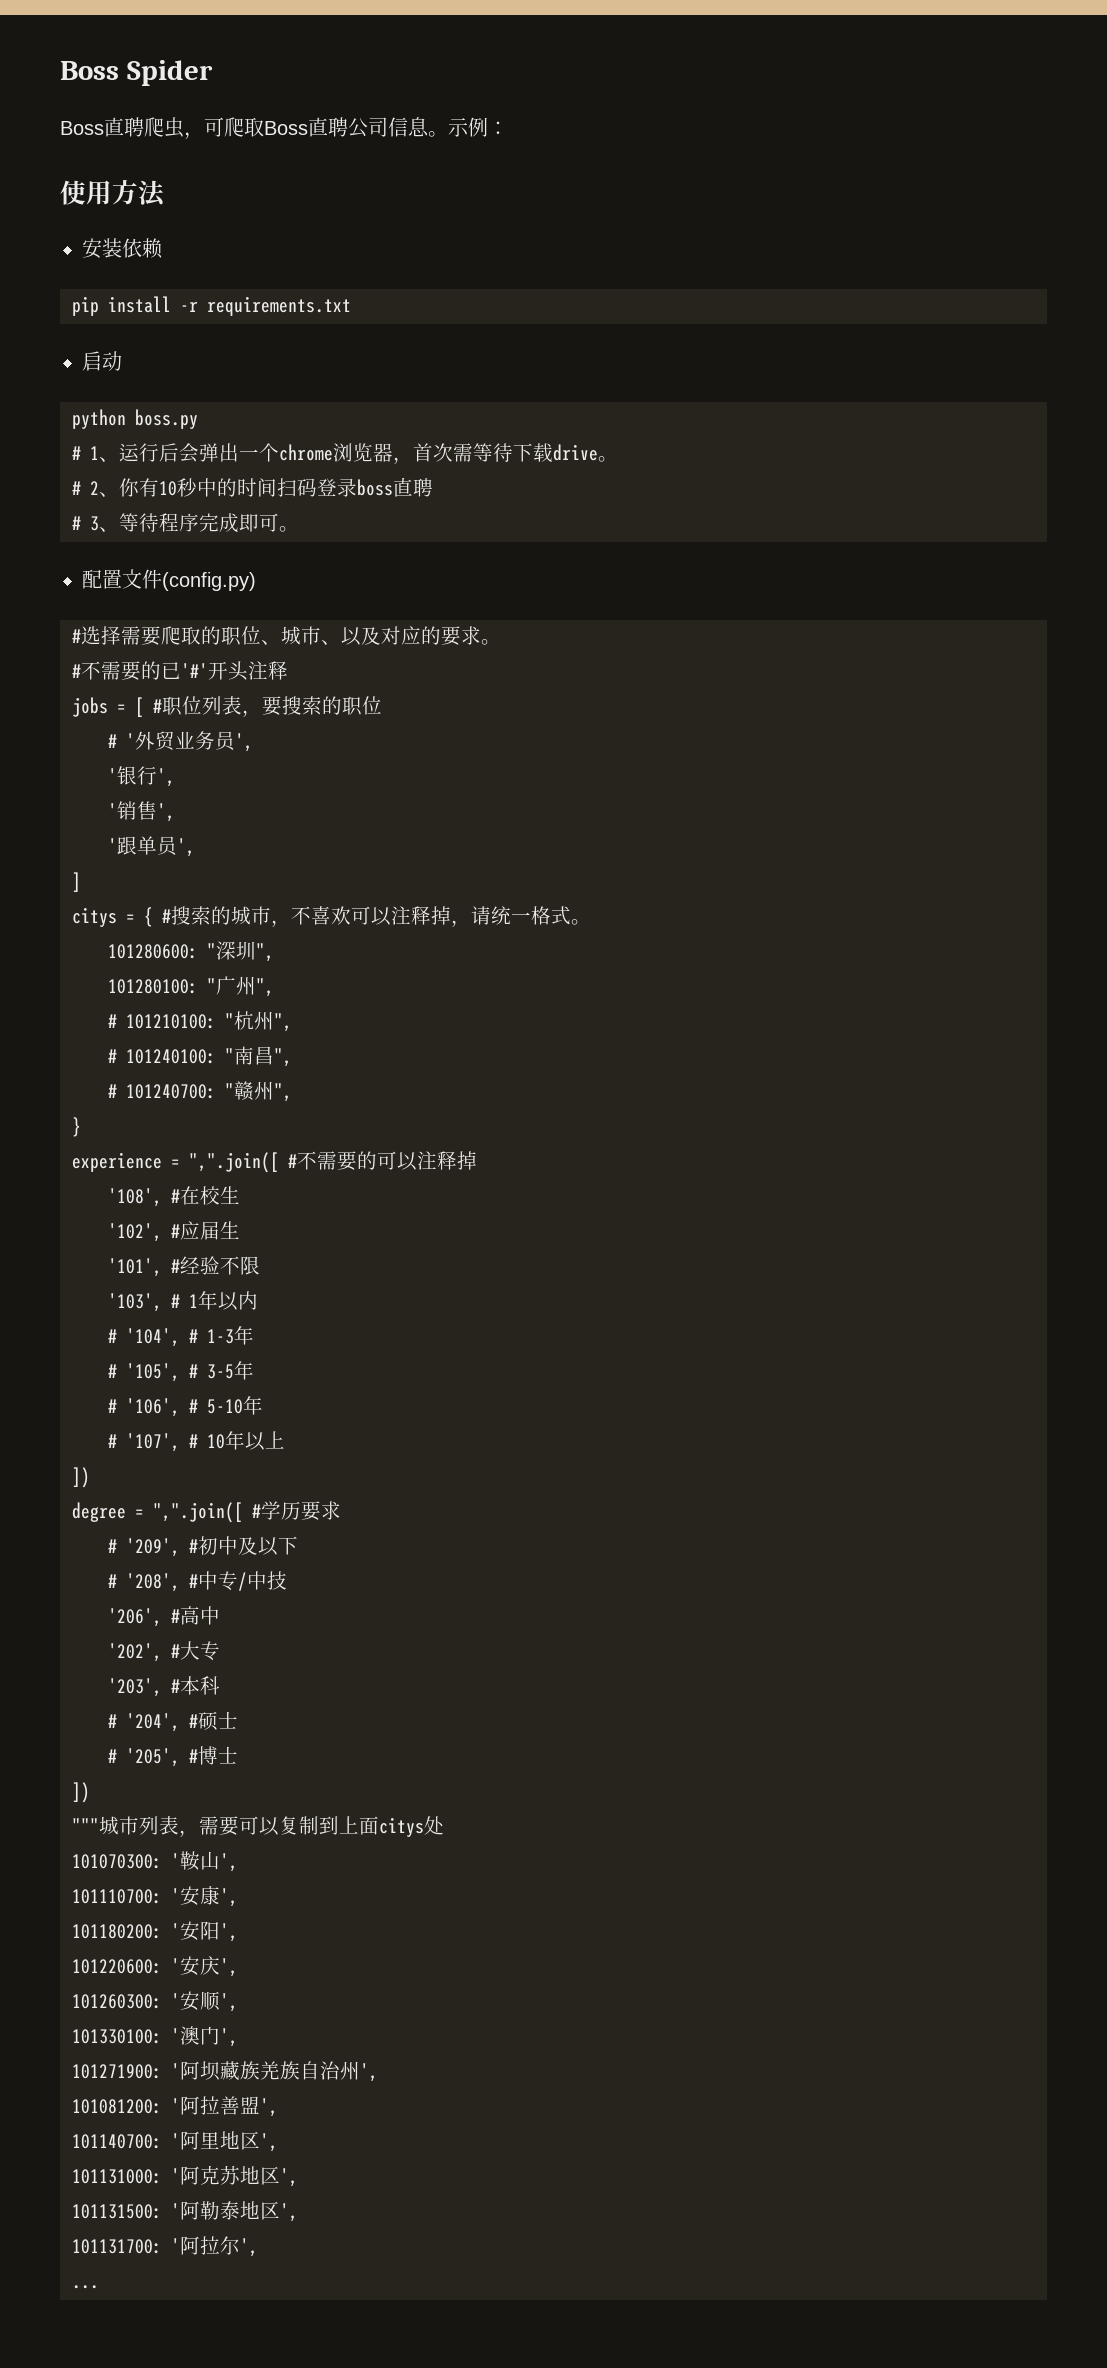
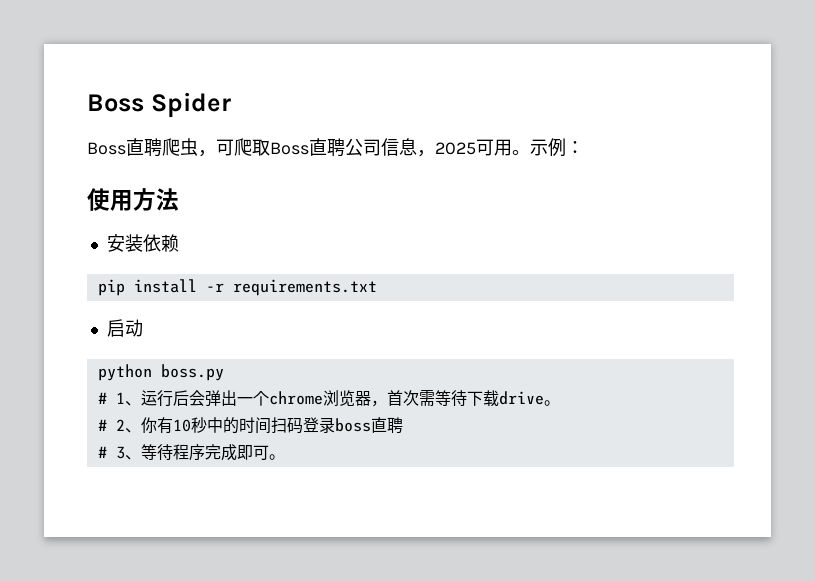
- Boss直聘爬虫，可爬取Boss直聘公司信息。
+ Boss直聘爬虫，可爬取Boss直聘公司信息，2025可用。
- 配置文件(config.py)
- #选择需要爬取的职位、城市、以及对应的要求。
- #不需要的已'#'开头注释
- jobs = [ #职位列表，要搜索的职位
- # '外贸业务员',
- '银行',
- '销售',
- '跟单员',
- ]
- citys = { #搜索的城市，不喜欢可以注释掉，请统一格式。
- 101280600: "深圳",
- 101280100: "广州",
- # 101210100: "杭州",
- # 101240100: "南昌",
- # 101240700: "赣州",
- }
- experience = ",".join([ #不需要的可以注释掉
- '108', #在校生
- '102', #应届生
- '101', #经验不限
- '103', # 1年以内
- # '104', # 1-3年
- # '105', # 3-5年
- # '106', # 5-10年
- # '107', # 10年以上
- ])
- degree = ",".join([ #学历要求
- # '209', #初中及以下
- # '208', #中专/中技
- '206', #高中
- '202', #大专
- '203', #本科
- # '204', #硕士
- # '205', #博士
- ])
- """城市列表，需要可以复制到上面citys处
- 101070300: '鞍山',
- 101110700: '安康',
- 101180200: '安阳',
- 101220600: '安庆',
- 101260300: '安顺',
- 101330100: '澳门',
- 101271900: '阿坝藏族羌族自治州',
- 101081200: '阿拉善盟',
- 101140700: '阿里地区',
- 101131000: '阿克苏地区',
- 101131500: '阿勒泰地区',
- 101131700: '阿拉尔',
- ...

